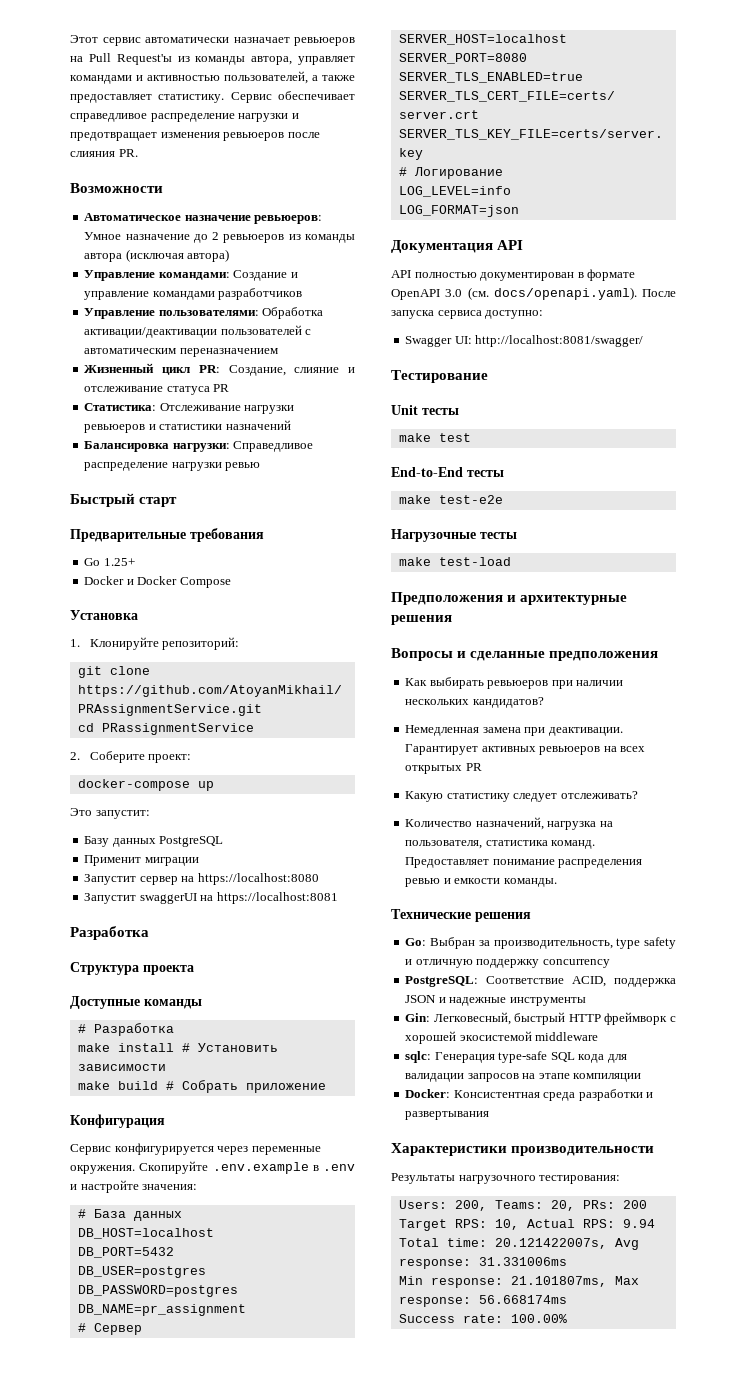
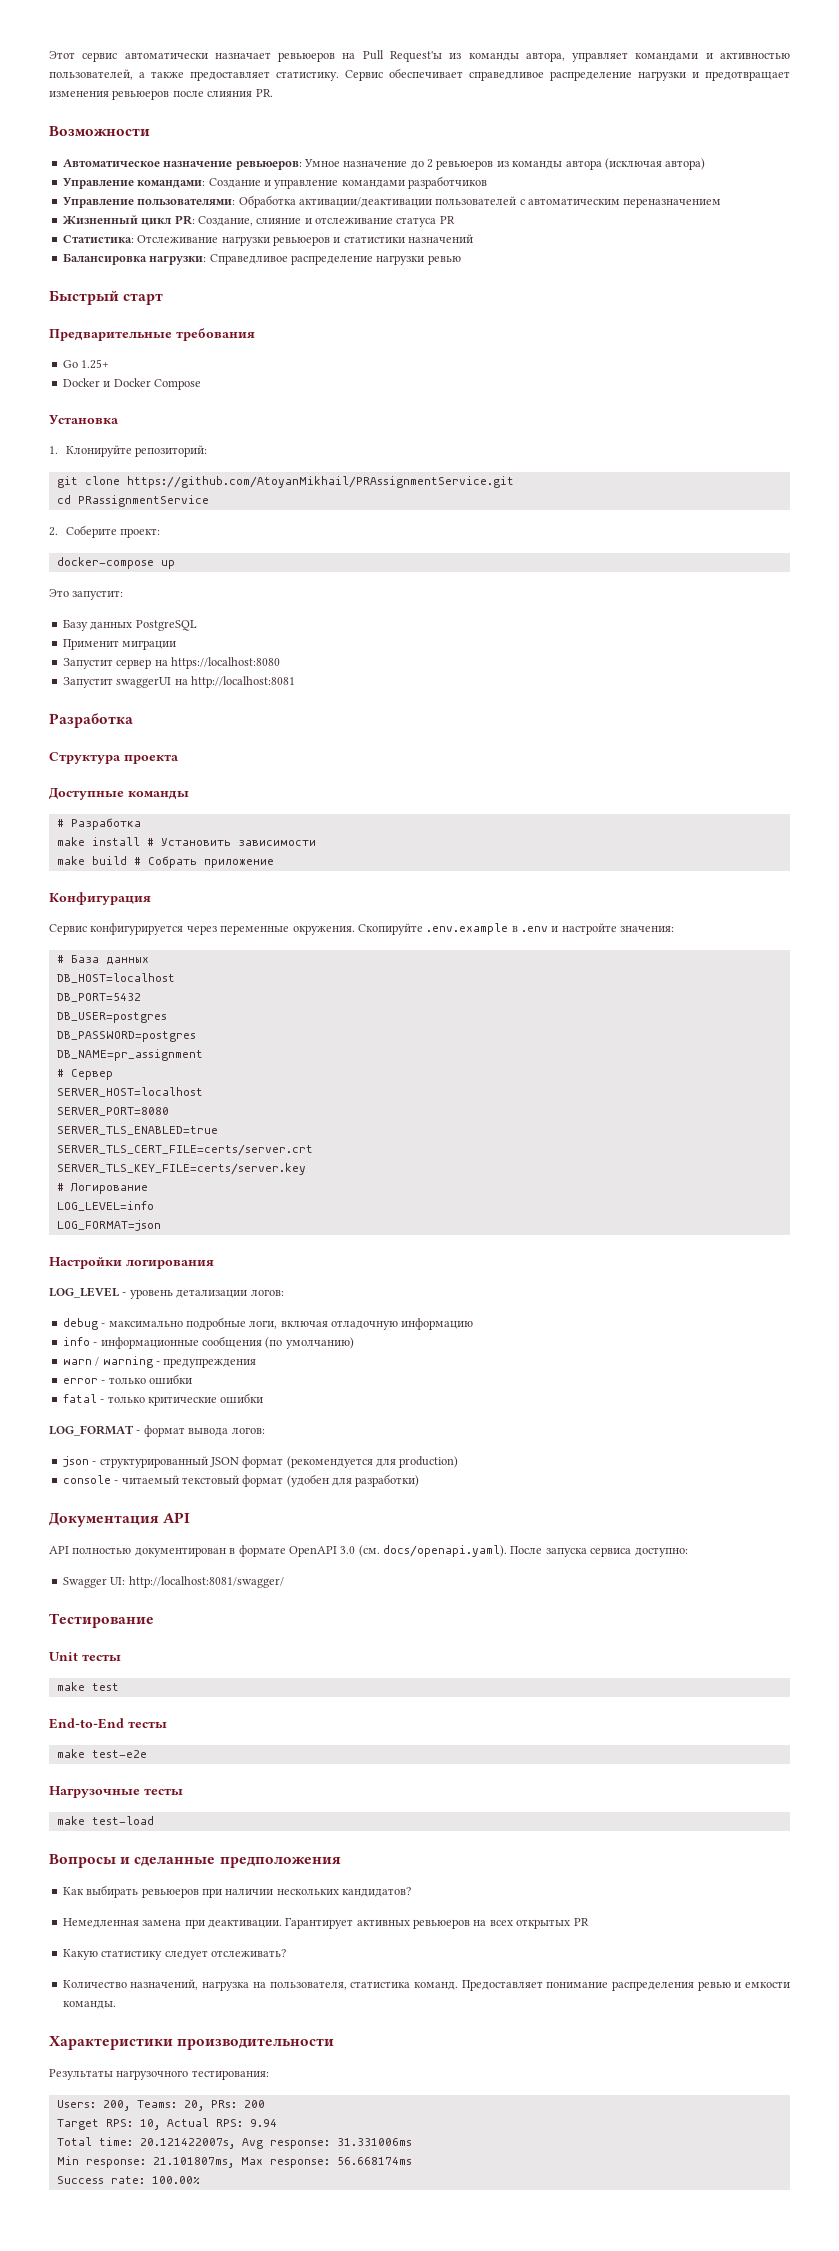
- Запустит swaggerUI на https://localhost:8081
+ Запустит swaggerUI на http://localhost:8081
+ Настройки логирования
+ LOG_LEVEL - уровень детализации логов:
+ debug - максимально подробные логи, включая отладочную информацию
+ info - информационные сообщения (по умолчанию)
+ warn / warning - предупреждения
+ error - только ошибки
+ fatal - только критические ошибки
+ LOG_FORMAT - формат вывода логов:
+ json - структурированный JSON формат (рекомендуется для production)
+ console - читаемый текстовый формат (удобен для разработки)
- Предположения и архитектурные решения
- Технические решения
- Go: Выбран за производительность, type safety и отличную поддержку concurrency
- PostgreSQL: Соответствие ACID, поддержка JSON и надежные инструменты
- Gin: Легковесный, быстрый HTTP фреймворк с хорошей экосистемой middleware
- sqlc: Генерация type-safe SQL кода для валидации запросов на этапе компиляции
- Docker: Консистентная среда разработки и развертывания

